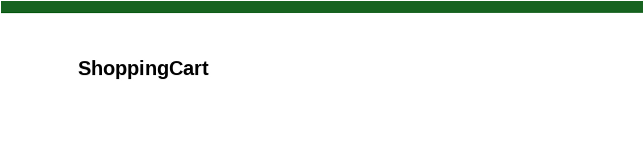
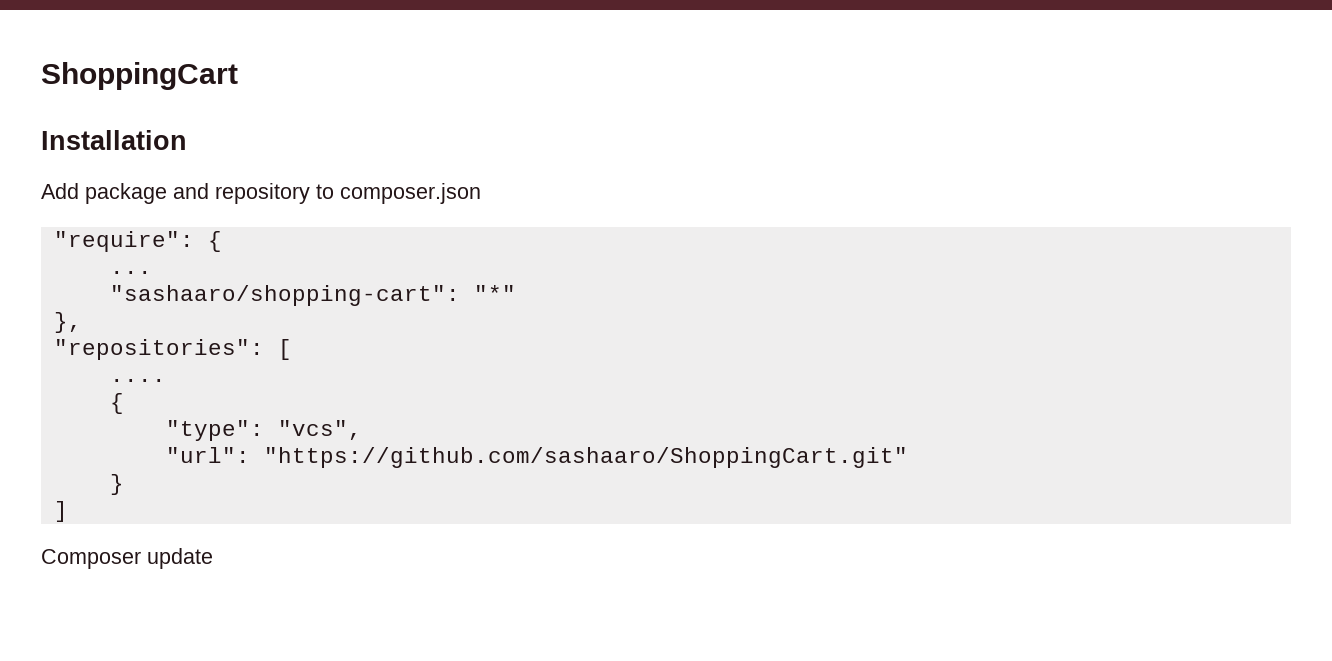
+ Installation
+ Add package and repository to composer.json
+ "require": {
+ ...
+ "sashaaro/shopping-cart": "*"
+ },
+ "repositories": [
+ ....
+ {
+ "type": "vcs",
+ "url": "https://github.com/sashaaro/ShoppingCart.git"
+ }
+ ]
+ Composer update

